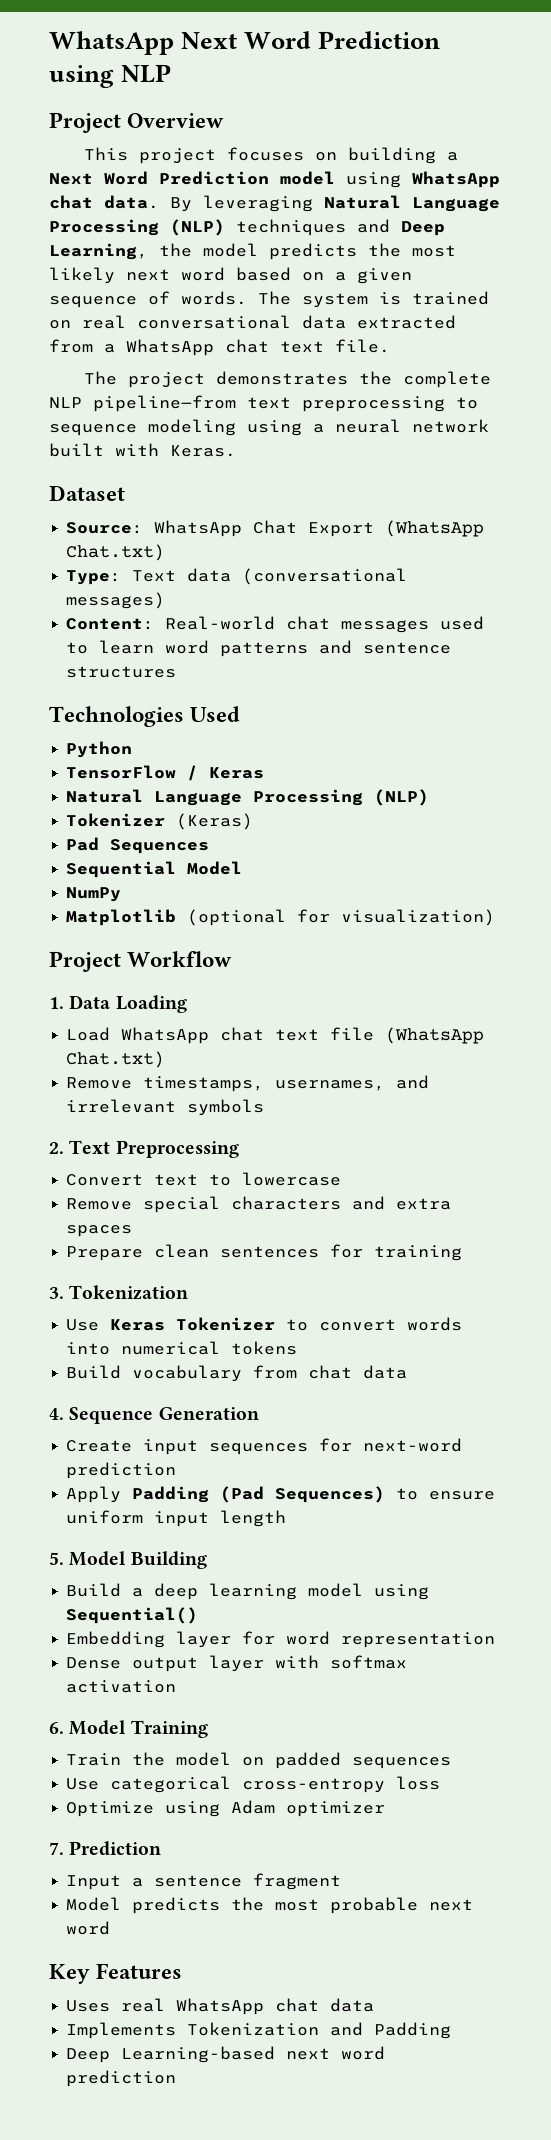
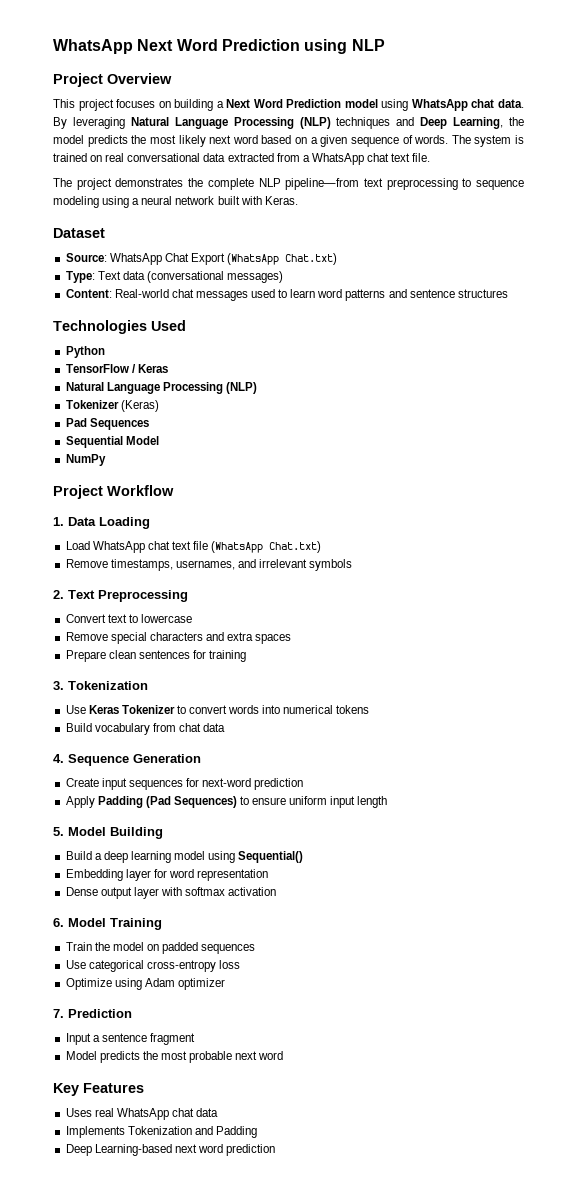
- Matplotlib (optional for visualization)

